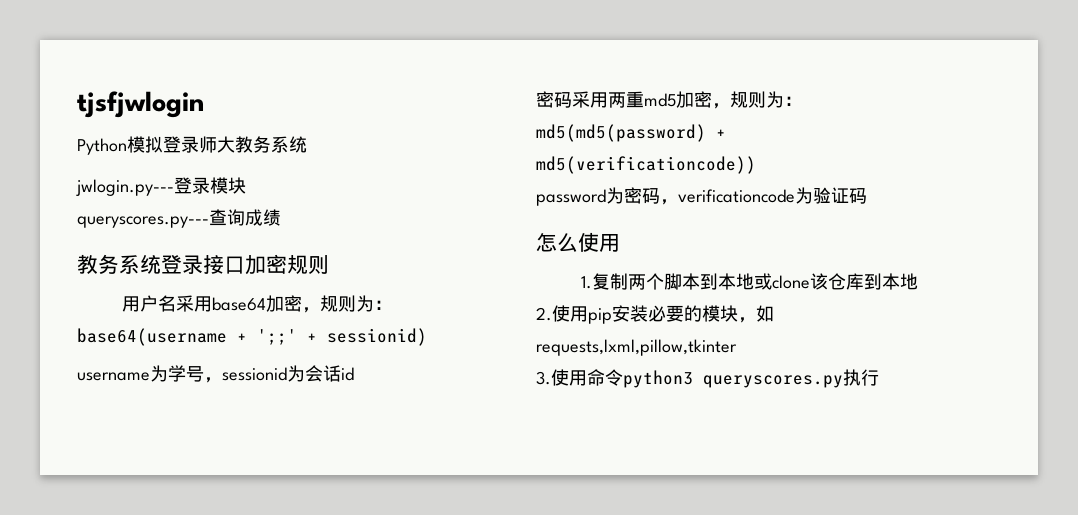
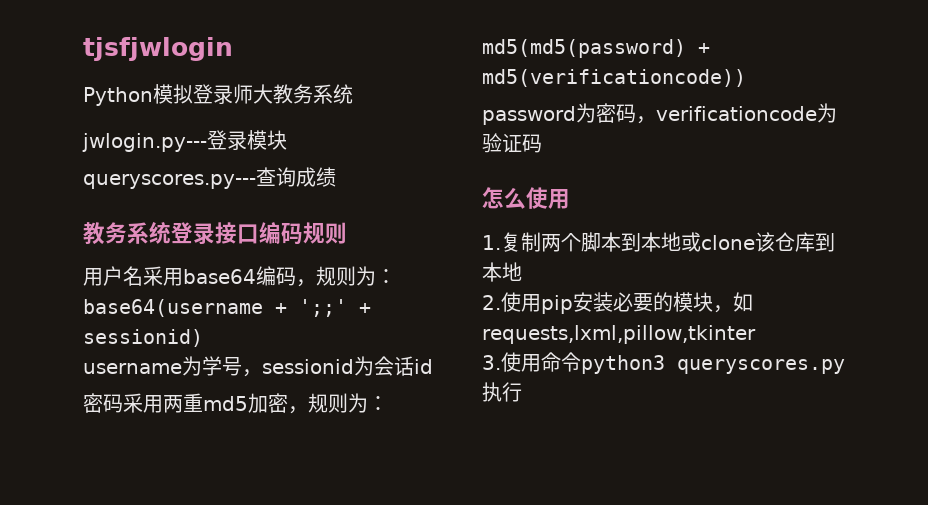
- 教务系统登录接口加密规则
+ 教务系统登录接口编码规则
- 用户名采用base64加密，规则为：base64(username + ';;' + sessionid)
+ 用户名采用base64编码，规则为：base64(username + ';;' + sessionid)

